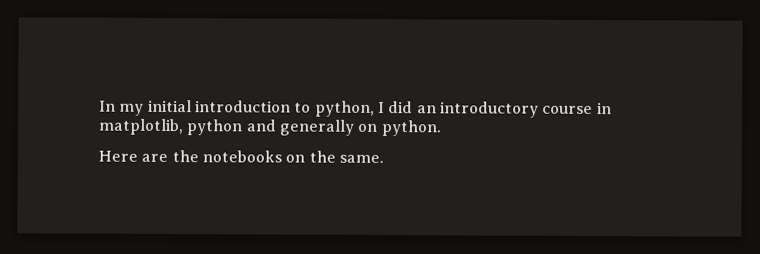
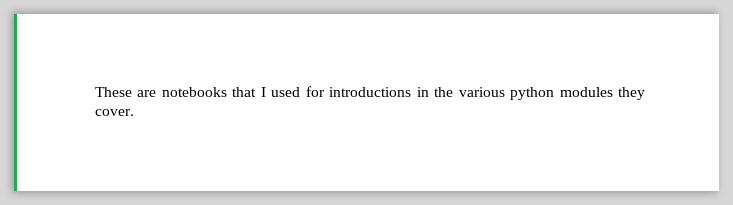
- In my initial introduction to python, I did an introductory course in matplotlib, python and generally on python.
- Here are the notebooks on the same.
+ These are notebooks that I used for introductions in the various python modules they cover.

